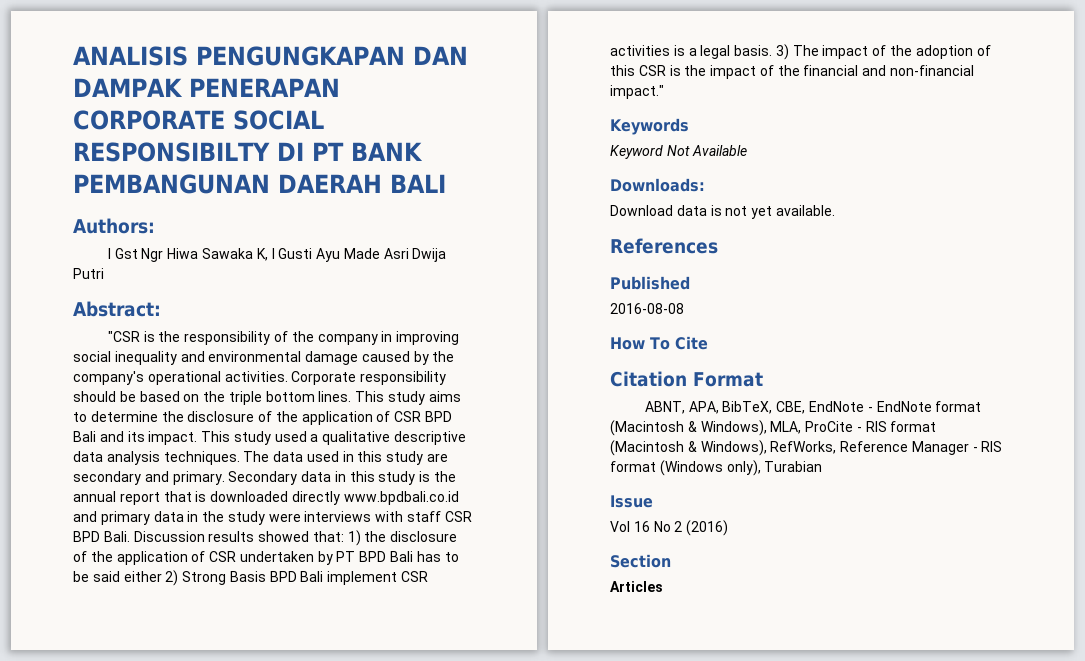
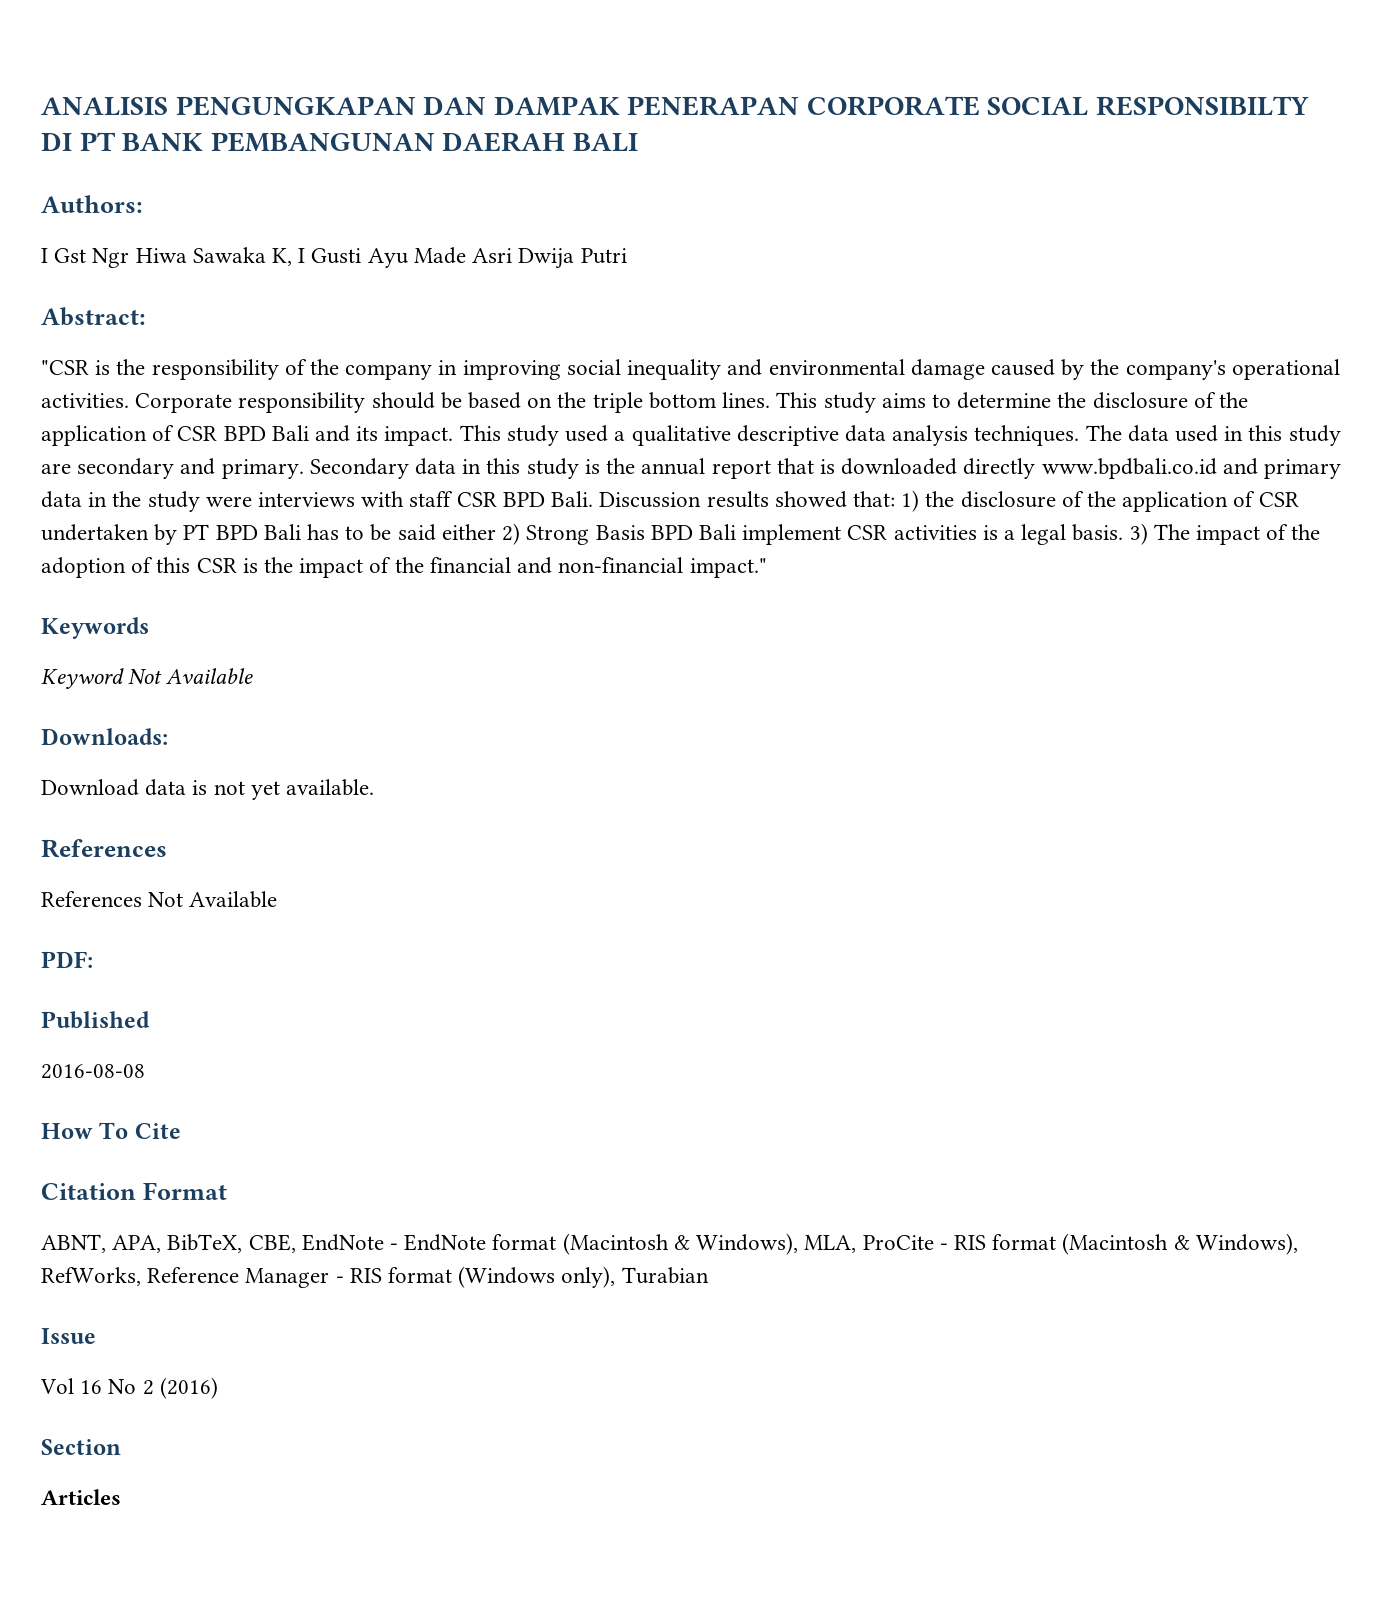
+ References Not Available
+ PDF:

